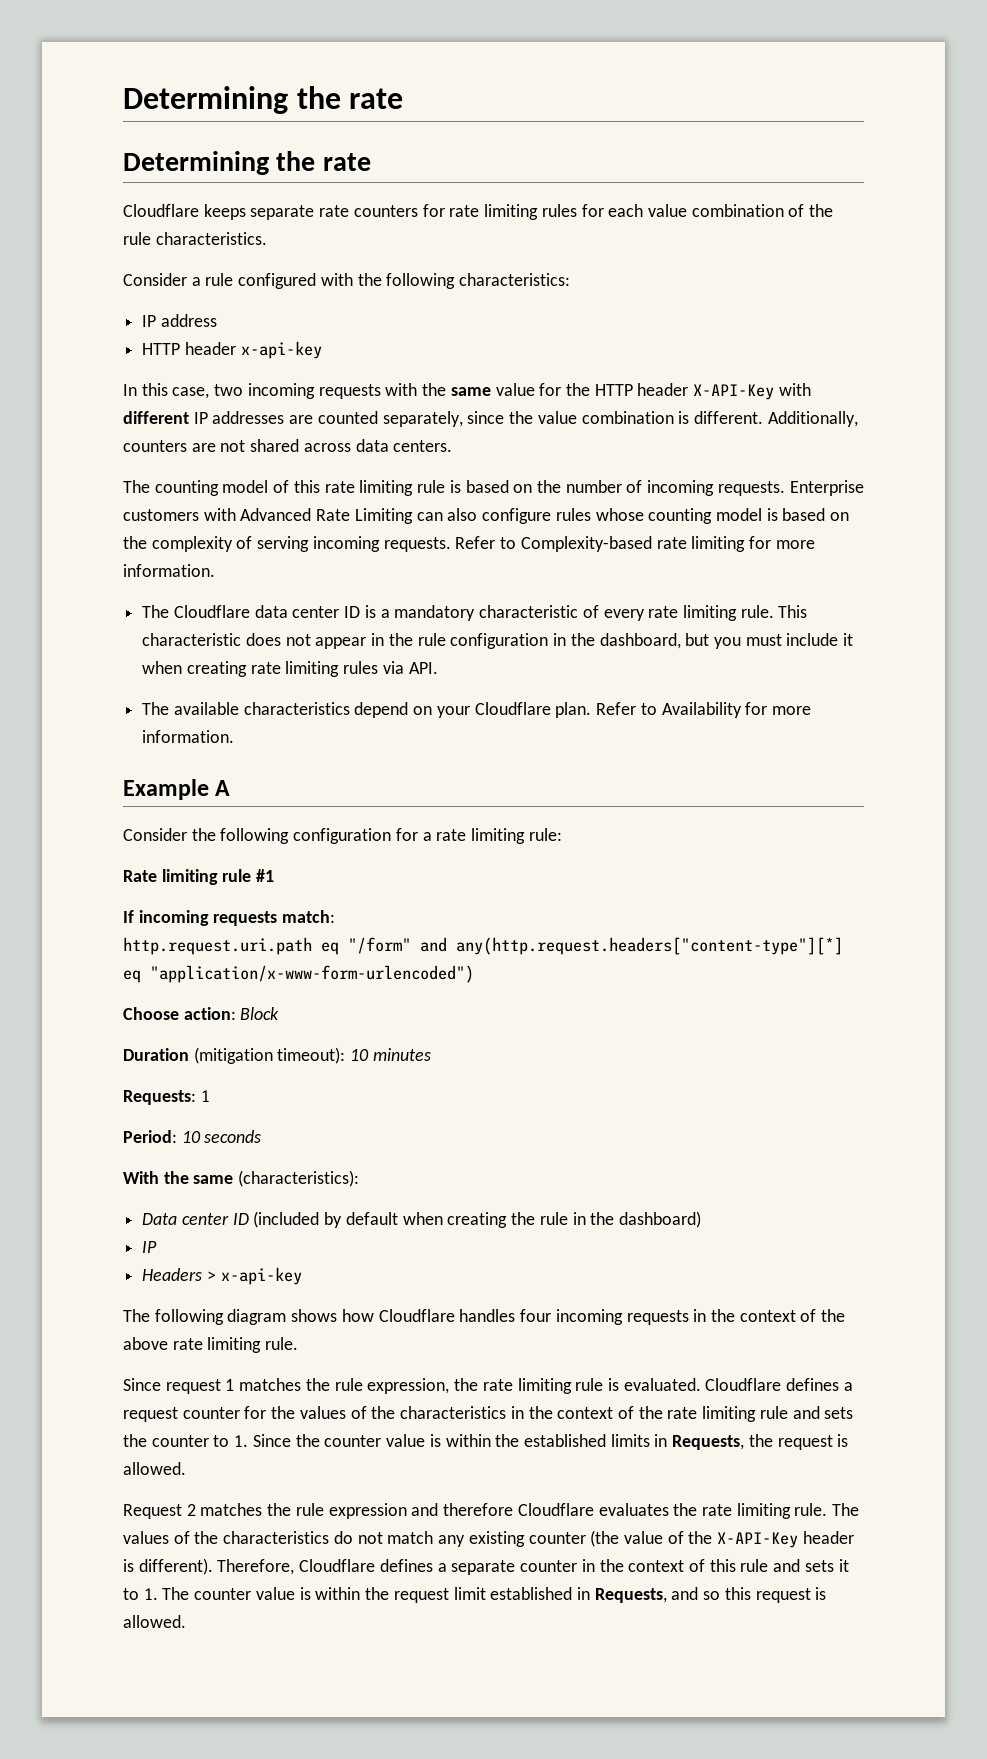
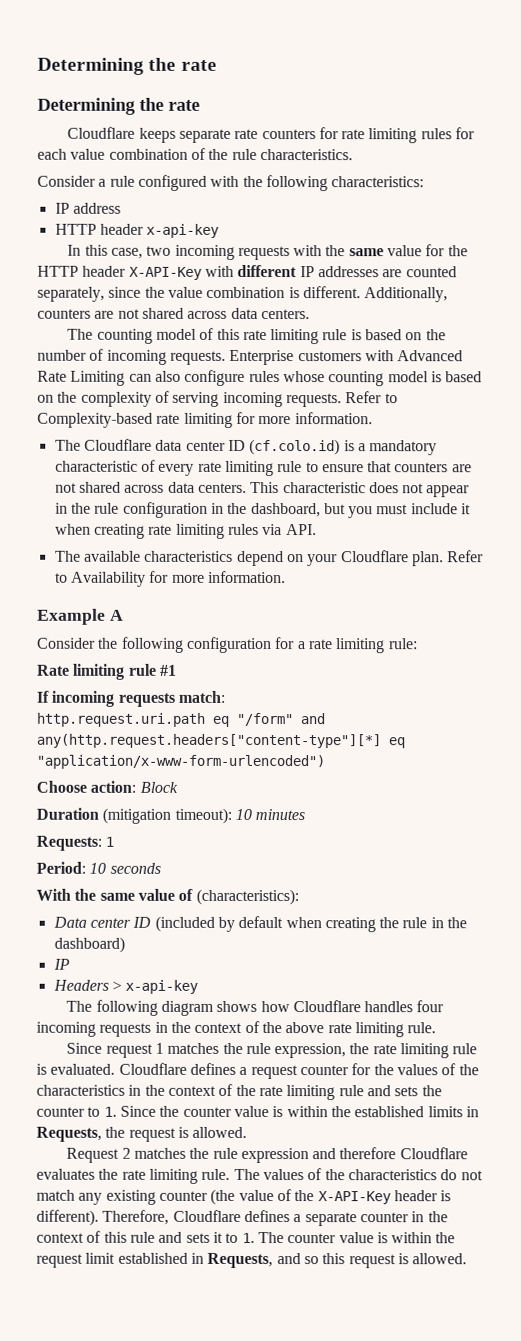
- The Cloudflare data center ID is a mandatory characteristic of every rate limiting rule.
+ The Cloudflare data center ID (cf.colo.id) is a mandatory characteristic of every rate limiting rule to ensure that counters are not shared across data centers.
- With the same (characteristics):
+ With the same value of (characteristics):

